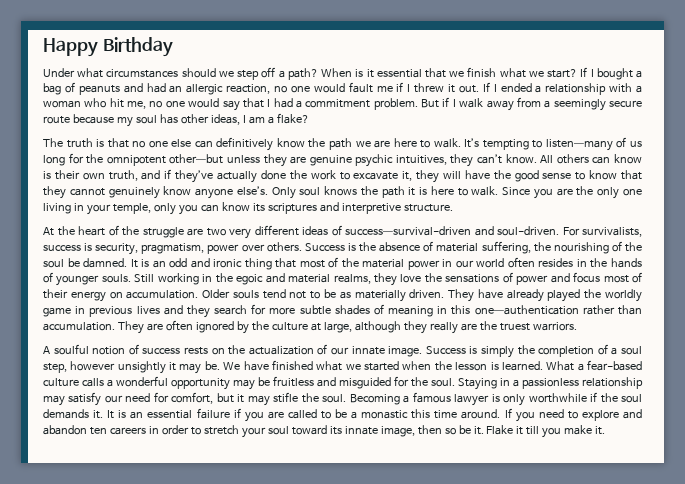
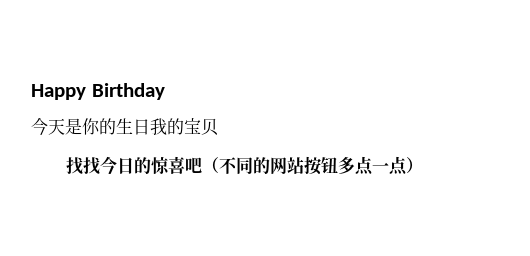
- Under what circumstances should we step off a path? When is it essential that we finish what we start? If I bought a bag of peanuts and had an allergic reaction, no one would fault me if I threw it out. If I ended a relationship with a woman who hit me, no one would say that I had a commitment problem. But if I walk away from a seemingly secure route because my soul has other ideas, I am a flake?
- The truth is that no one else can definitively know the path we are here to walk. It’s tempting to listen—many of us long for the omnipotent other—but unless they are genuine psychic intuitives, they can’t know. All others can know is their own truth, and if they’ve actually done the work to excavate it, they will have the good sense to know that they cannot genuinely know anyone else’s. Only soul knows the path it is here to walk. Since you are the only one living in your temple, only you can know its scriptures and interpretive structure.
- At the heart of the struggle are two very different ideas of success—survival-driven and soul-driven. For survivalists, success is security, pragmatism, power over others. Success is the absence of material suffering, the nourishing of the soul be damned. It is an odd and ironic thing that most of the material power in our world often resides in the hands of younger souls. Still working in the egoic and material realms, they love the sensations of power and focus most of their energy on accumulation. Older souls tend not to be as materially driven. They have already played the worldly game in previous lives and they search for more subtle shades of meaning in this one—authentication rather than accumulation. They are often ignored by the culture at large, although they really are the truest warriors.
- A soulful notion of success rests on the actualization of our innate image. Success is simply the completion of a soul step, however unsightly it may be. We have finished what we started when the lesson is learned. What a fear-based culture calls a wonderful opportunity may be fruitless and misguided for the soul. Staying in a passionless relationship may satisfy our need for comfort, but it may stifle the soul. Becoming a famous lawyer is only worthwhile if the soul demands it. It is an essential failure if you are called to be a monastic this time around. If you need to explore and abandon ten careers in order to stretch your soul toward its innate image, then so be it. Flake it till you make it.
+ 今天是你的生日我的宝贝
+ 找找今日的惊喜吧（不同的网站按钮多点一点）

